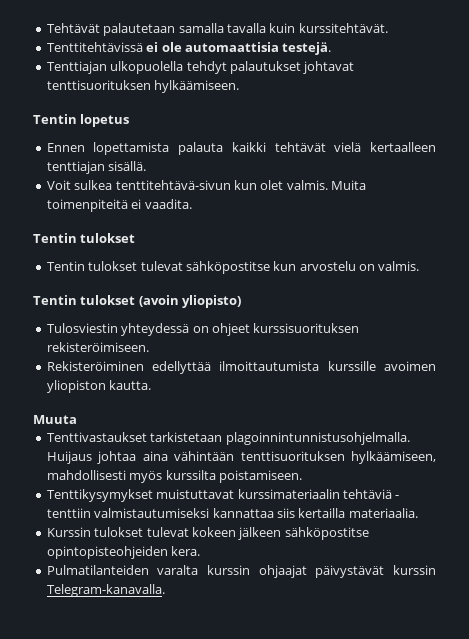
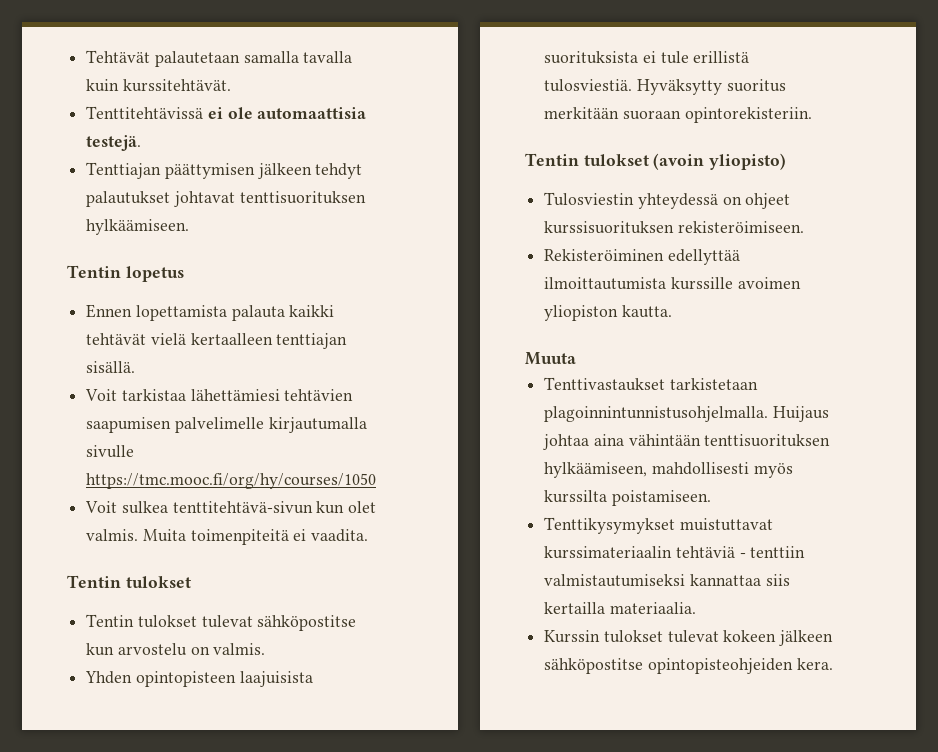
- Tenttiajan ulkopuolella tehdyt palautukset johtavat tenttisuorituksen hylkäämiseen.
+ Tenttiajan päättymisen jälkeen tehdyt palautukset johtavat tenttisuorituksen hylkäämiseen.
+ Voit tarkistaa lähettämiesi tehtävien saapumisen palvelimelle kirjautumalla sivulle https://tmc.mooc.fi/org/hy/courses/1050
+ Yhden opintopisteen laajuisista suorituksista ei tule erillistä tulosviestiä. Hyväksytty suoritus merkitään suoraan opintorekisteriin.
- Pulmatilanteiden varalta kurssin ohjaajat päivystävät kurssin Telegram-kanavalla.

